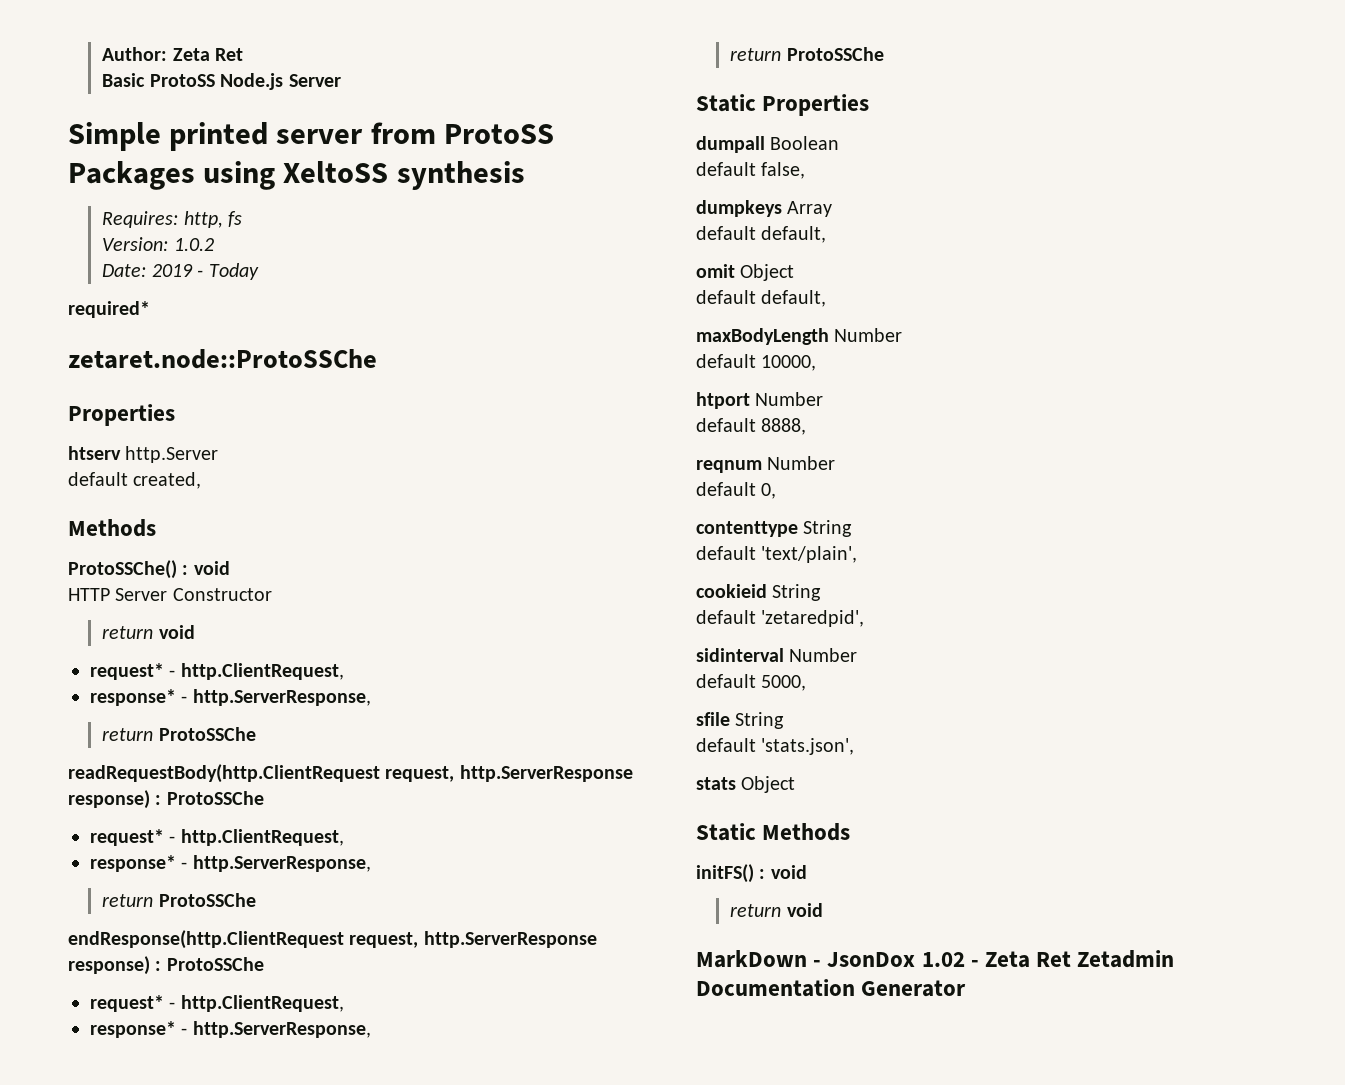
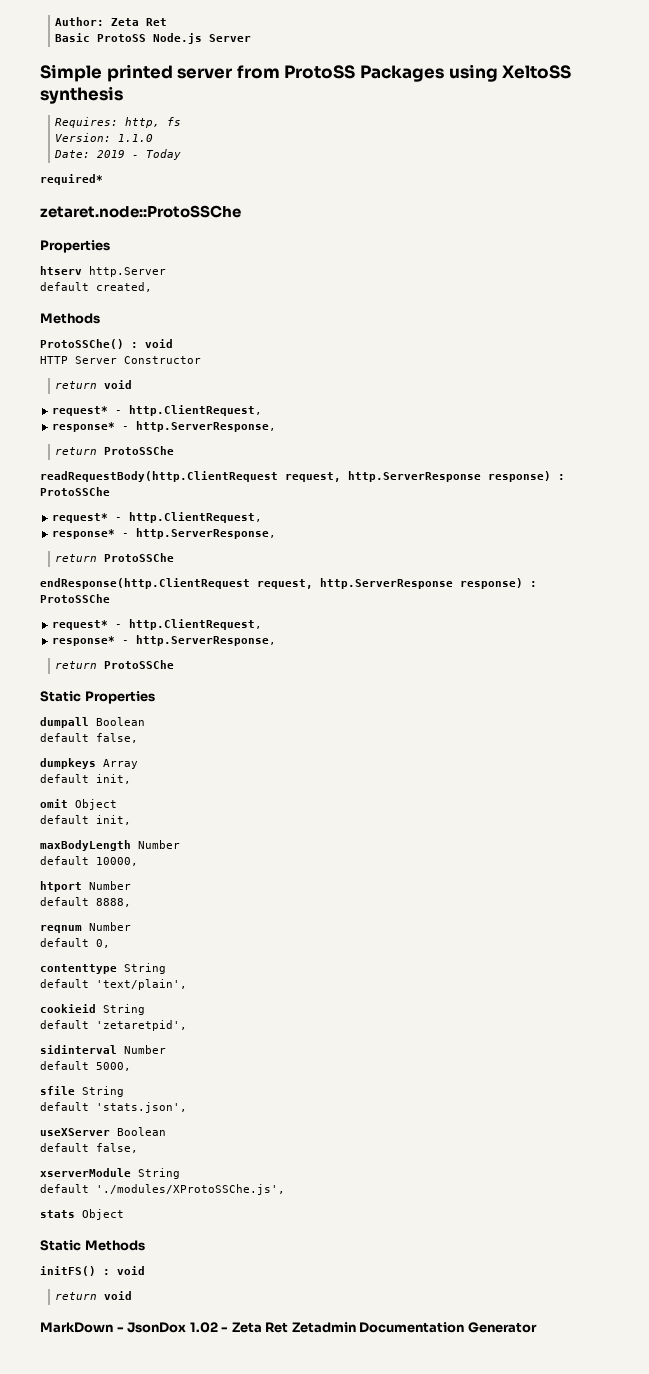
- Version: 1.0.2
+ Version: 1.1.0
  dumpkeys Array
- default default,
+ default init,
  omit Object
- default default,
+ default init,
- default 'zetaredpid',
+ default 'zetaretpid',
+ useXServer Boolean
+ default false,
+ xserverModule String
+ default './modules/XProtoSSChe.js',

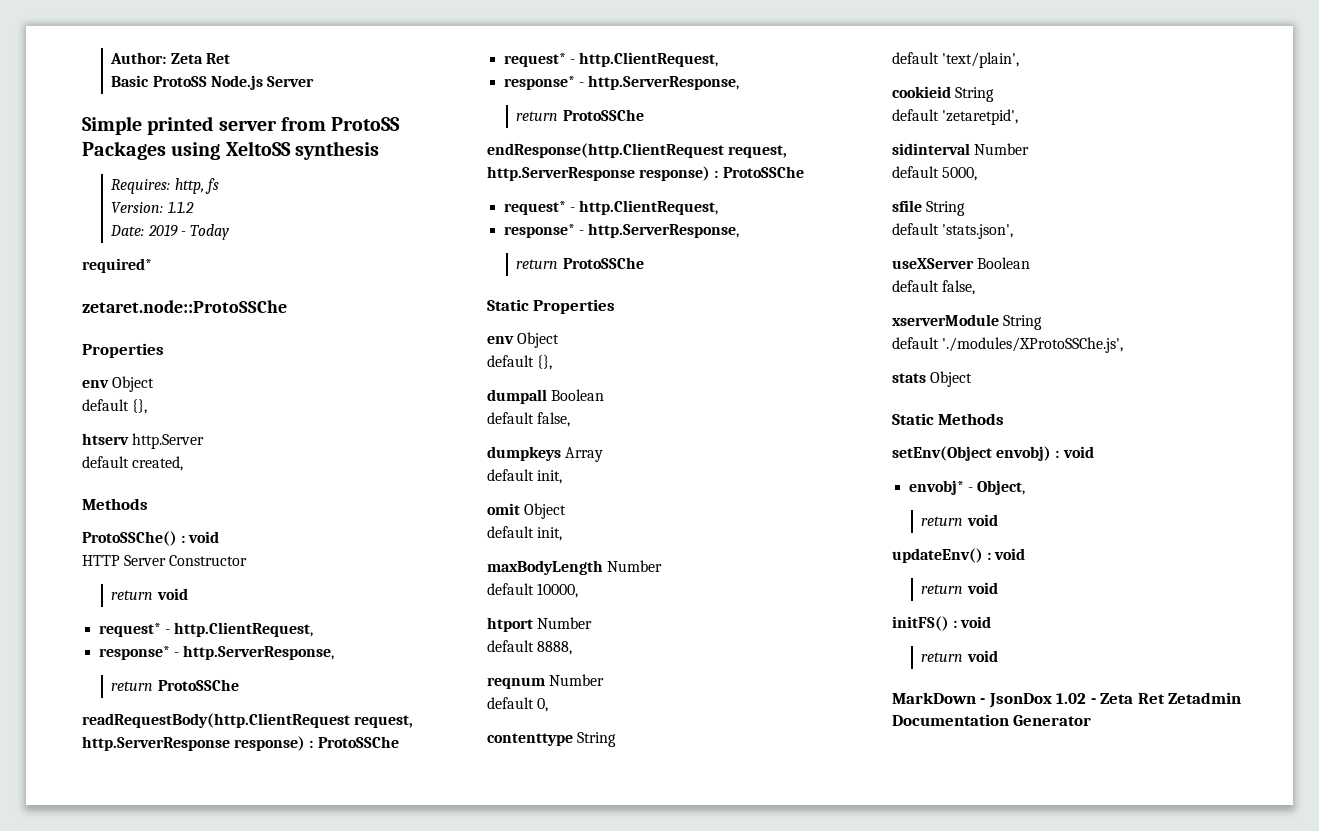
- Version: 1.1.0
+ Version: 1.1.2
  zetaret.node::ProtoSSChe
  Properties
+ env Object
+ default {},
  Static Properties
+ env Object
+ default {},
+ setEnv(Object envobj) : void
+ envobj* - Object,
+ return void
+ updateEnv() : void
+ return void

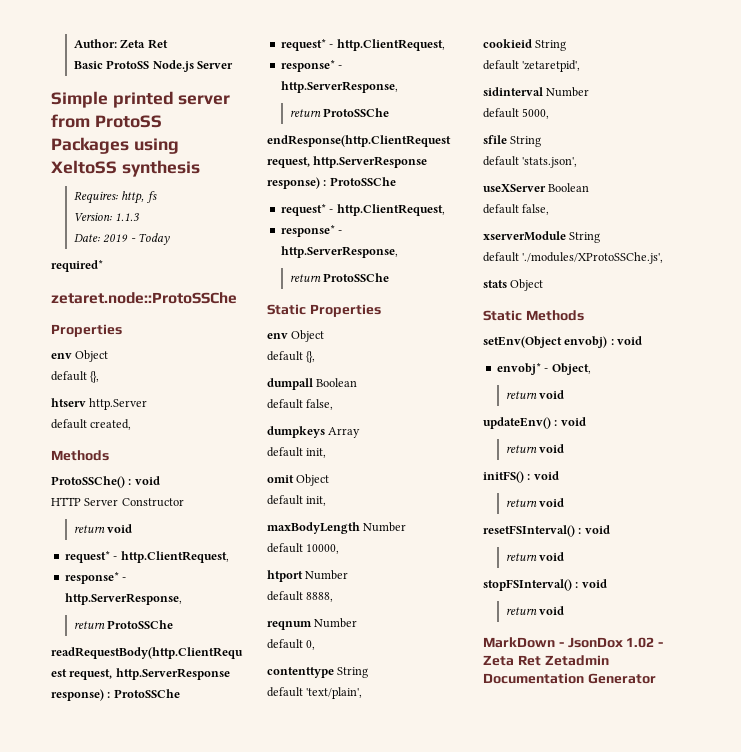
- Version: 1.1.2
+ Version: 1.1.3
+ resetFSInterval() : void
+ return void
+ stopFSInterval() : void
+ return void

